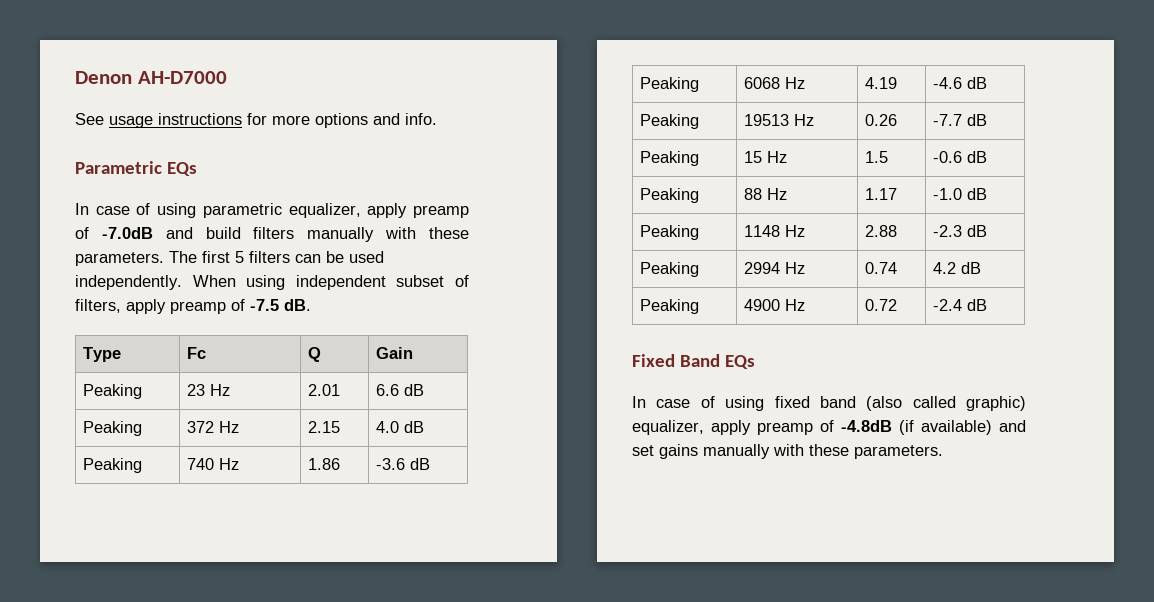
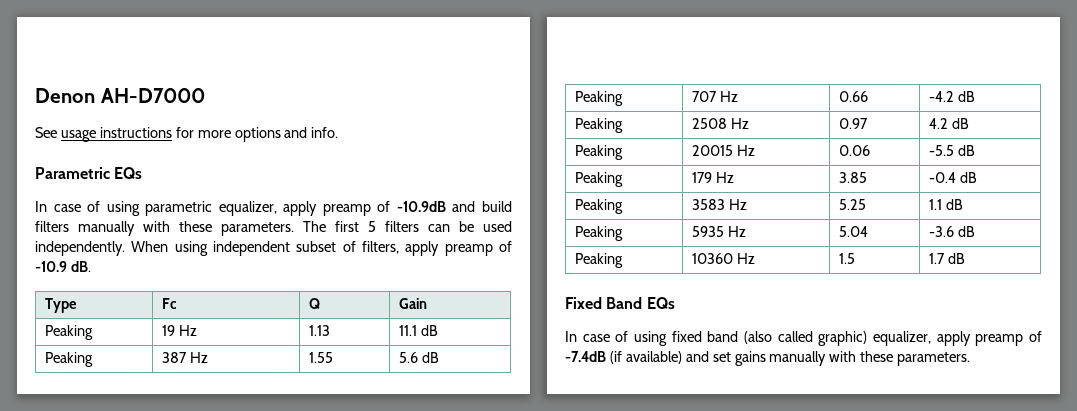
- In case of using parametric equalizer, apply preamp of -7.0dB and build filters manually with these parameters.
+ In case of using parametric equalizer, apply preamp of -10.9dB and build filters manually with these parameters.
- When using independent subset of filters, apply preamp of -7.5 dB.
+ When using independent subset of filters, apply preamp of -10.9 dB.
- Peaking | 23 Hz | 2.01 | 6.6 dB
- Peaking | 372 Hz | 2.15 | 4.0 dB
- Peaking | 740 Hz | 1.86 | -3.6 dB
- Peaking | 6068 Hz | 4.19 | -4.6 dB
- Peaking | 19513 Hz | 0.26 | -7.7 dB
- Peaking | 15 Hz | 1.5 | -0.6 dB
- Peaking | 88 Hz | 1.17 | -1.0 dB
- Peaking | 1148 Hz | 2.88 | -2.3 dB
- Peaking | 2994 Hz | 0.74 | 4.2 dB
- Peaking | 4900 Hz | 0.72 | -2.4 dB
+ Peaking | 19 Hz | 1.13 | 11.1 dB
+ Peaking | 387 Hz | 1.55 | 5.6 dB
+ Peaking | 707 Hz | 0.66 | -4.2 dB
+ Peaking | 2508 Hz | 0.97 | 4.2 dB
+ Peaking | 20015 Hz | 0.06 | -5.5 dB
+ Peaking | 179 Hz | 3.85 | -0.4 dB
+ Peaking | 3583 Hz | 5.25 | 1.1 dB
+ Peaking | 5935 Hz | 5.04 | -3.6 dB
+ Peaking | 10360 Hz | 1.5 | 1.7 dB
- In case of using fixed band (also called graphic) equalizer, apply preamp of -4.8dB (if available) and set gains manually with these parameters.
+ In case of using fixed band (also called graphic) equalizer, apply preamp of -7.4dB (if available) and set gains manually with these parameters.

